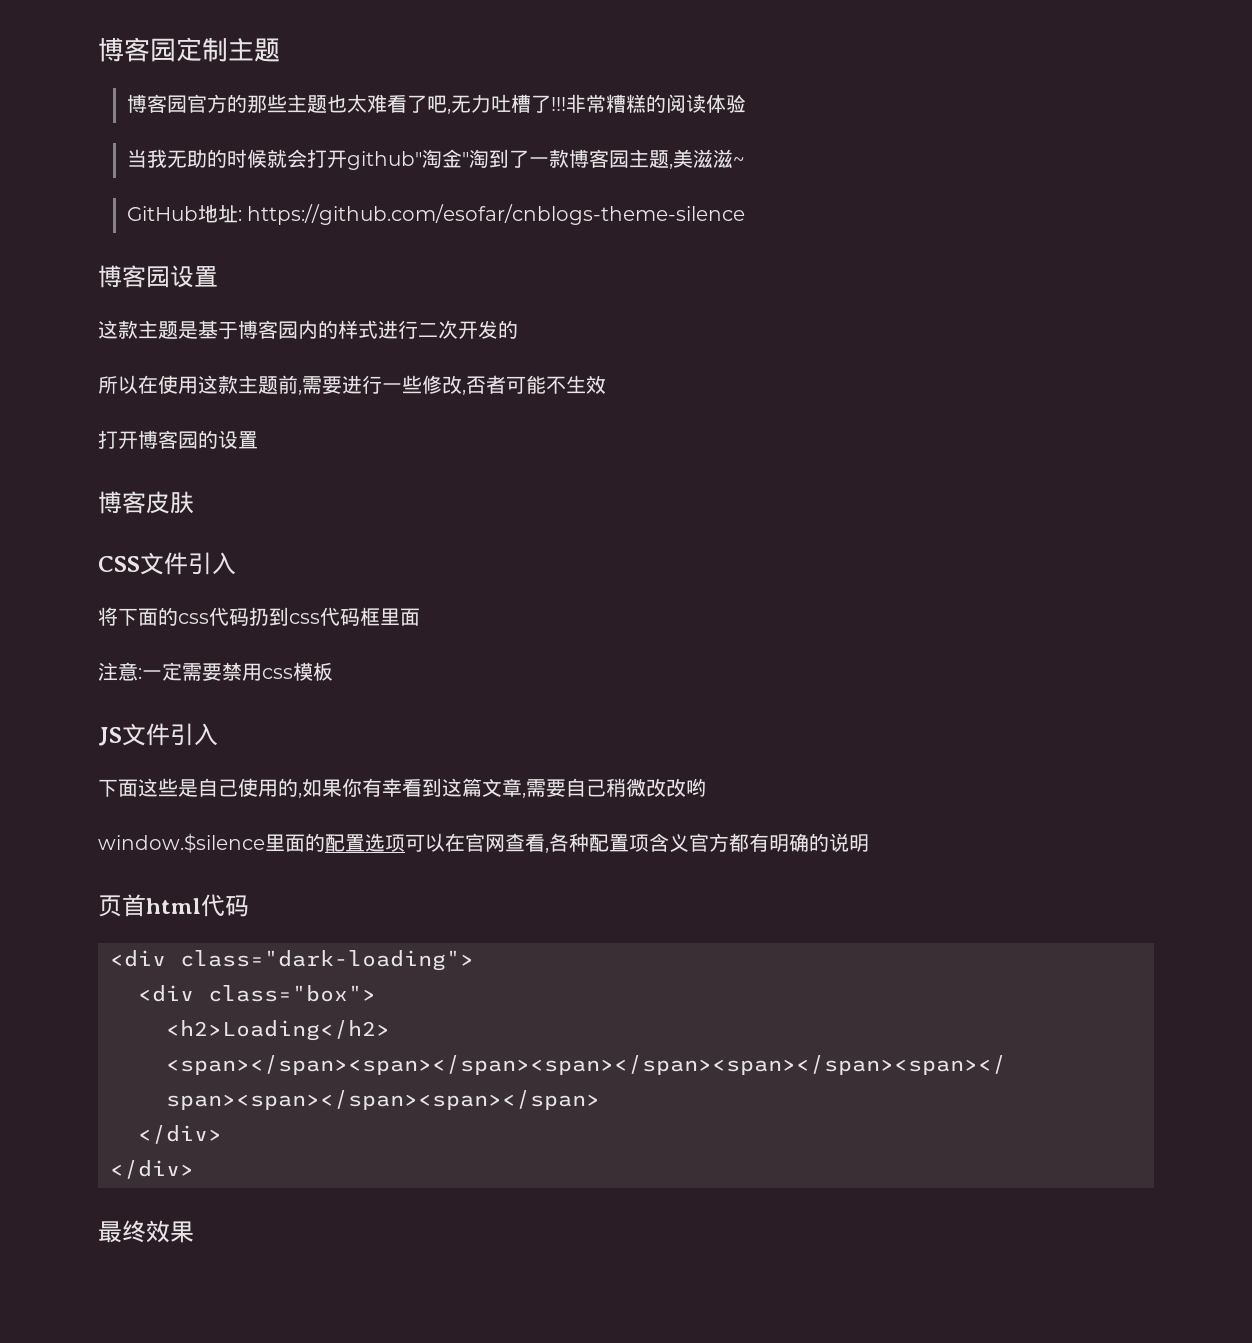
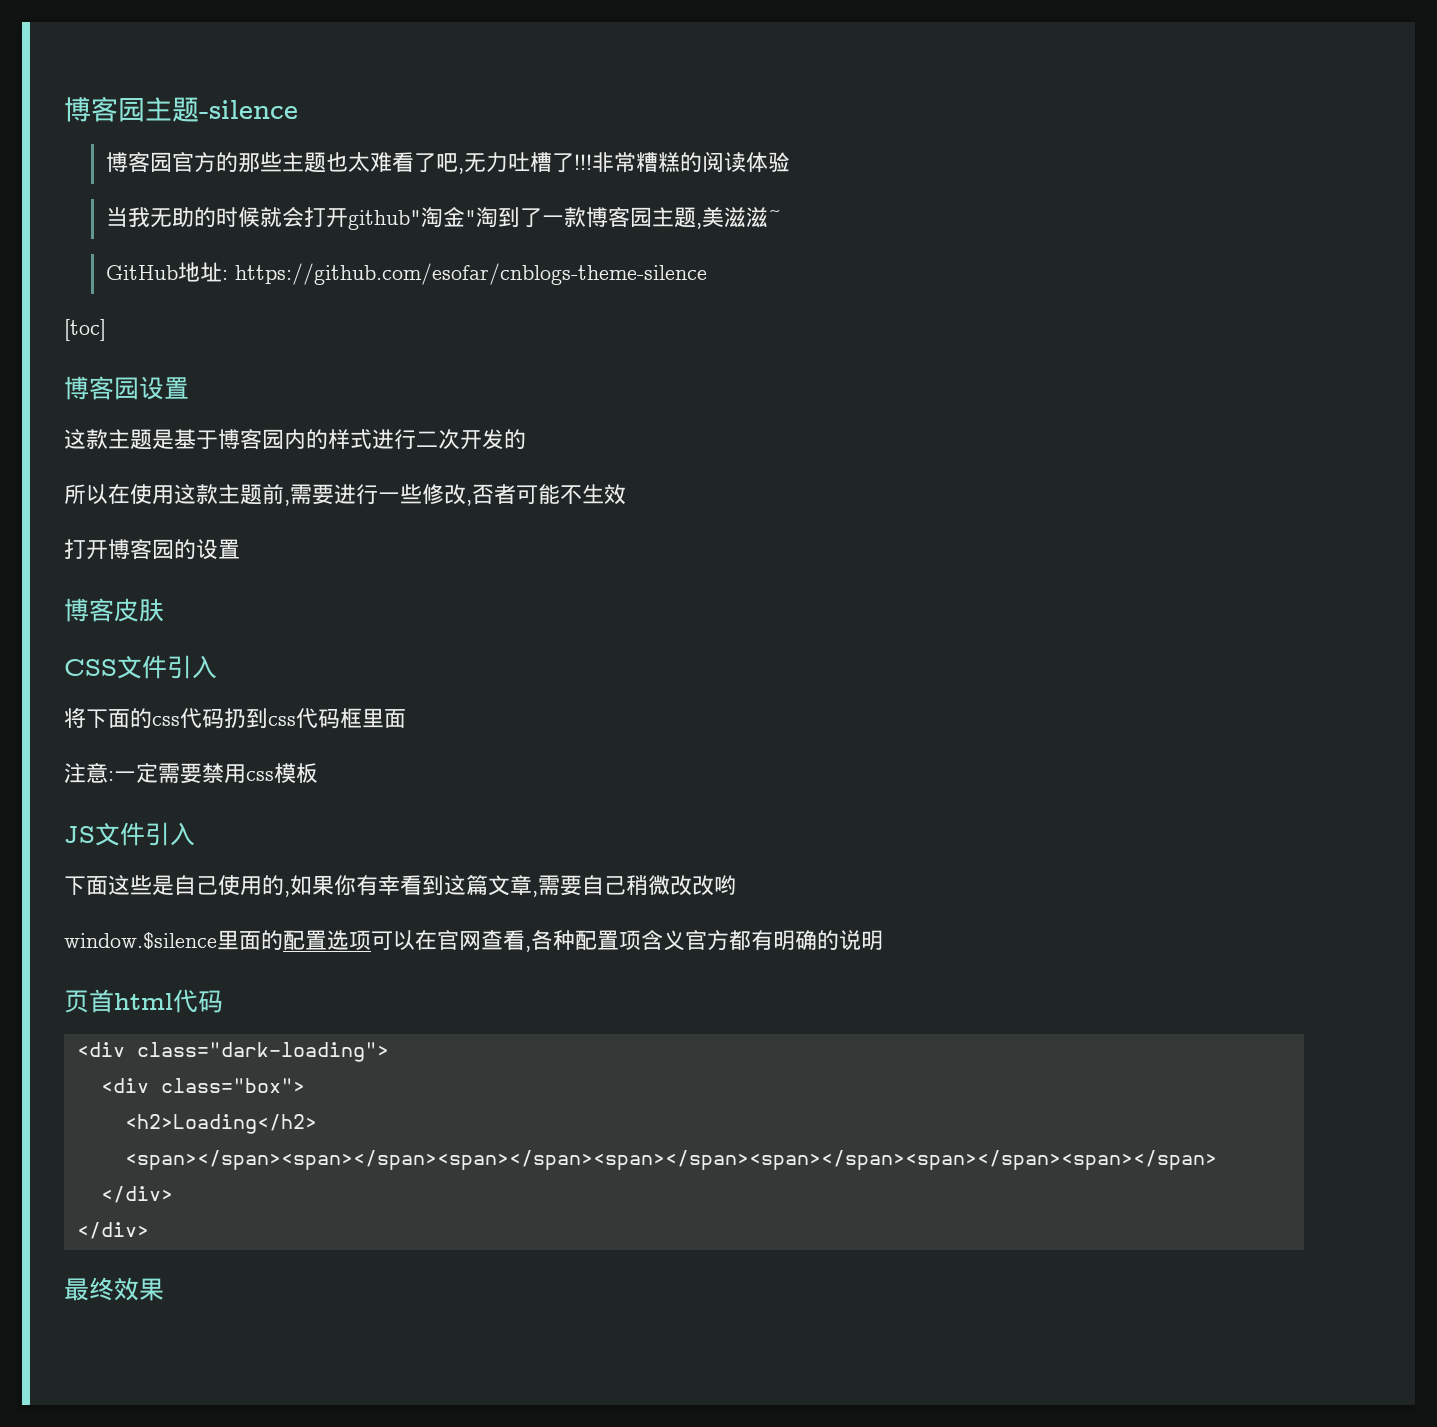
- 博客园定制主题
+ 博客园主题-silence
+ [toc]

